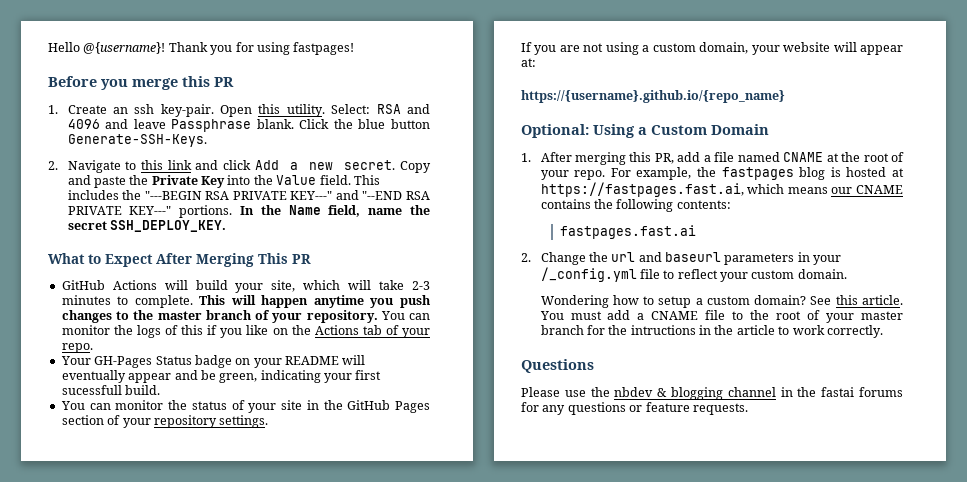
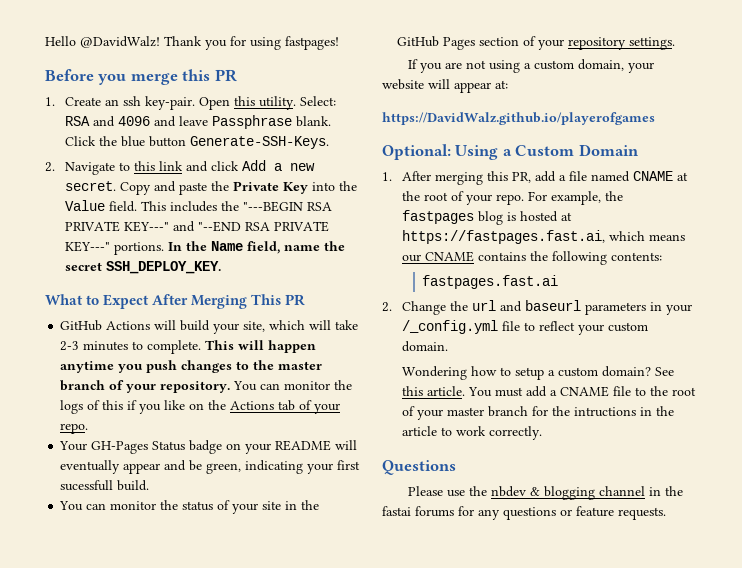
- Hello @{username}!
+ Hello @DavidWalz!
- https://{username}.github.io/{repo_name}
+ https://DavidWalz.github.io/playerofgames

